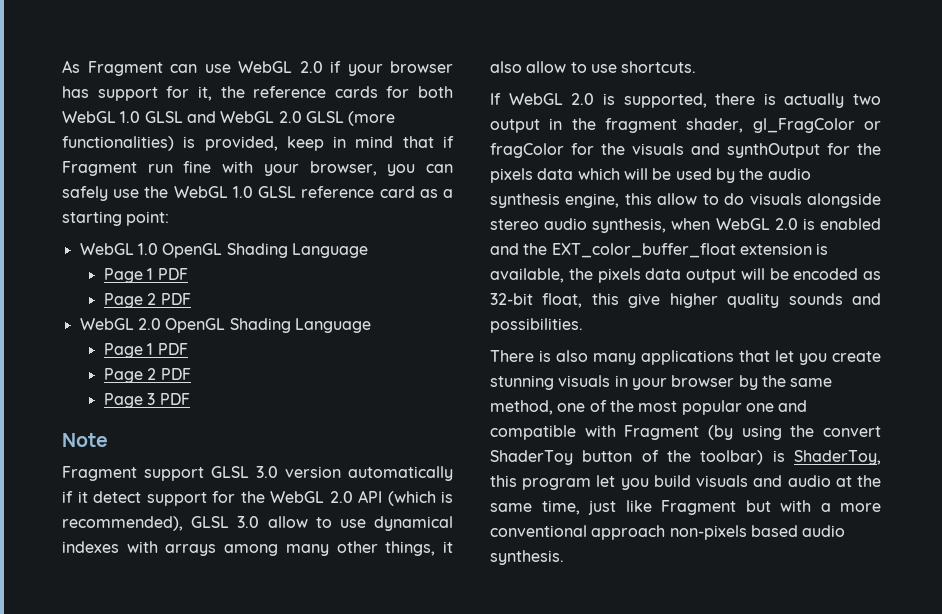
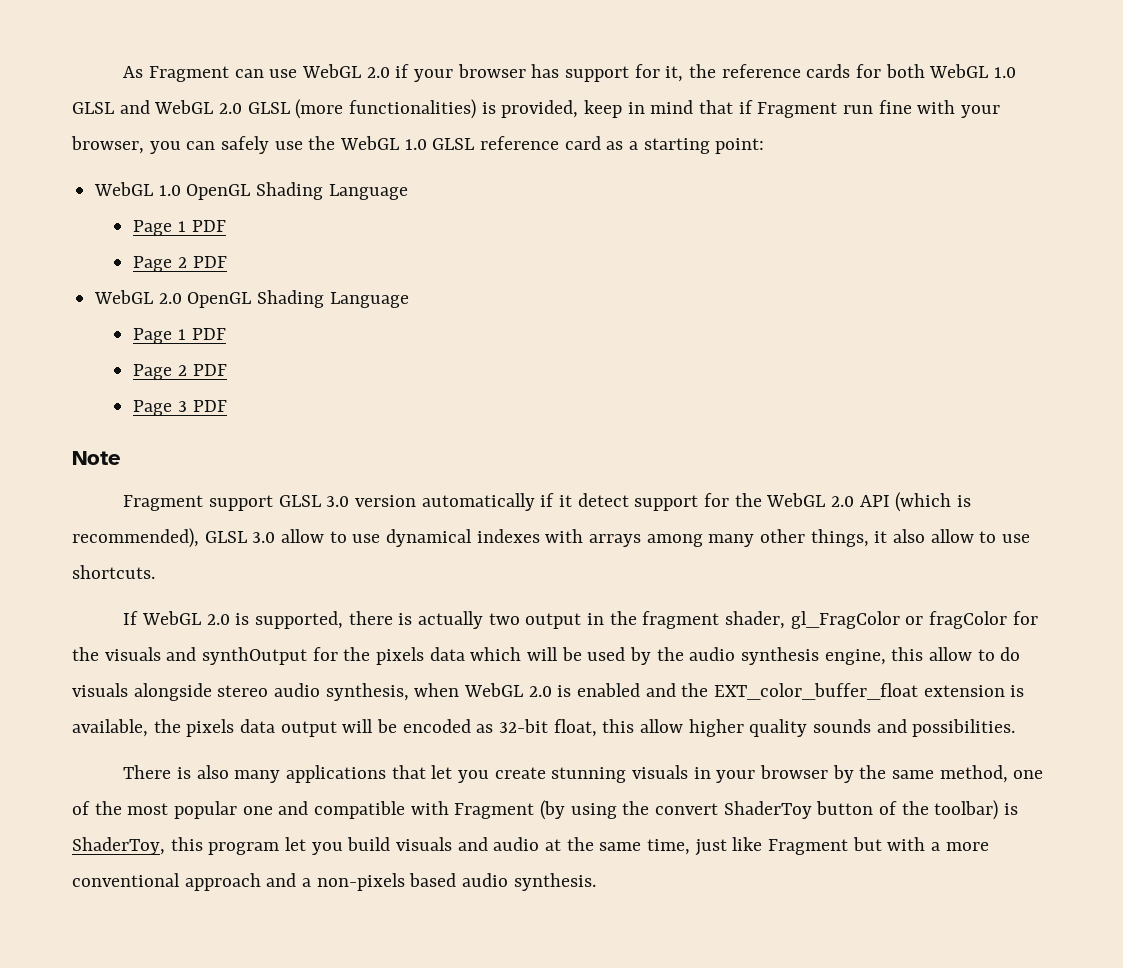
- If WebGL 2.0 is supported, there is actually two output in the fragment shader, gl_FragColor or fragColor for the visuals and synthOutput for the pixels data which will be used by the audio synthesis engine, this allow to do visuals alongside stereo audio synthesis, when WebGL 2.0 is enabled and the EXT_color_buffer_float extension is available, the pixels data output will be encoded as 32-bit float, this give higher quality sounds and possibilities.
+ If WebGL 2.0 is supported, there is actually two output in the fragment shader, gl_FragColor or fragColor for the visuals and synthOutput for the pixels data which will be used by the audio synthesis engine, this allow to do visuals alongside stereo audio synthesis, when WebGL 2.0 is enabled and the EXT_color_buffer_float extension is available, the pixels data output will be encoded as 32-bit float, this allow higher quality sounds and possibilities.
- There is also many applications that let you create stunning visuals in your browser by the same method, one of the most popular one and compatible with Fragment (by using the convert ShaderToy button of the toolbar) is ShaderToy, this program let you build visuals and audio at the same time, just like Fragment but with a more conventional approach non-pixels based audio synthesis.
+ There is also many applications that let you create stunning visuals in your browser by the same method, one of the most popular one and compatible with Fragment (by using the convert ShaderToy button of the toolbar) is ShaderToy, this program let you build visuals and audio at the same time, just like Fragment but with a more conventional approach and a non-pixels based audio synthesis.

